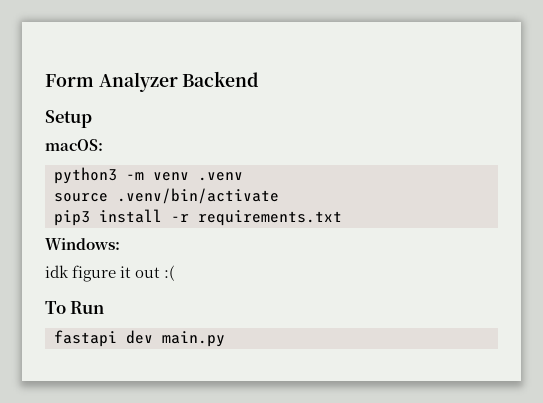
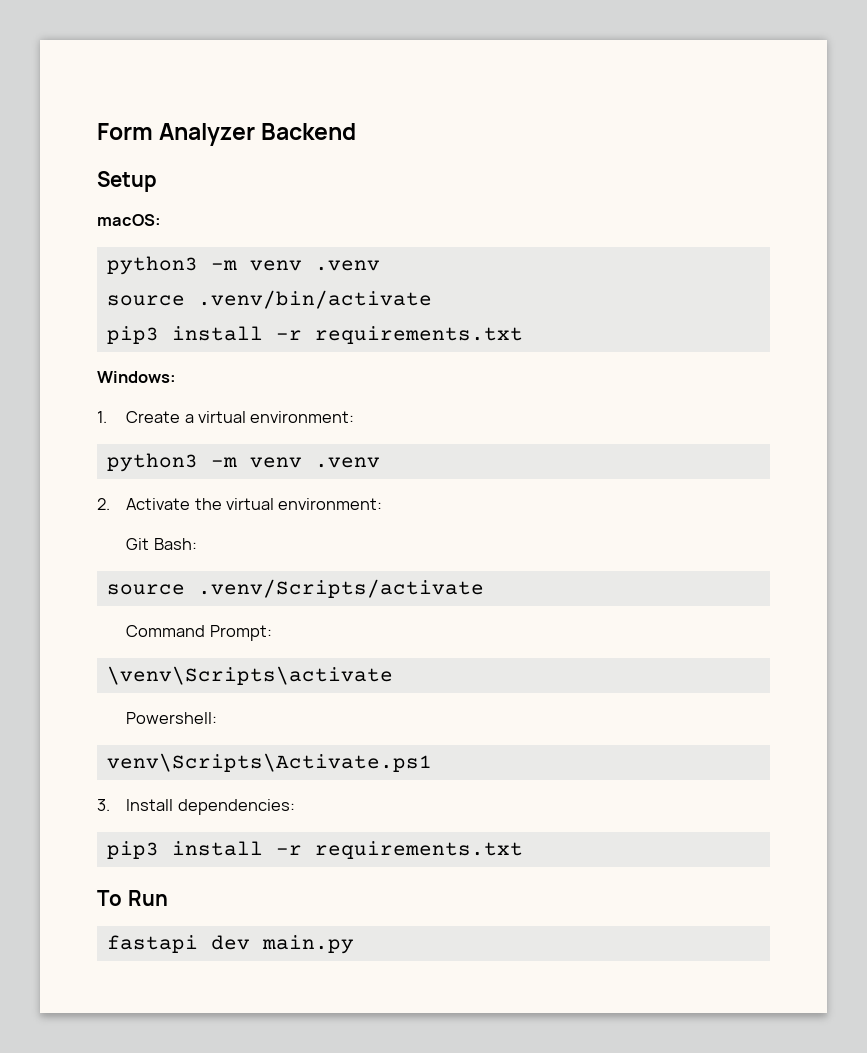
- idk figure it out :(
+ 1. Create a virtual environment:
+ python3 -m venv .venv
+ 2. Activate the virtual environment:
+ Git Bash:
+ source .venv/Scripts/activate
+ Command Prompt:
+ \venv\Scripts\activate
+ Powershell:
+ venv\Scripts\Activate.ps1
+ 3. Install dependencies:
+ pip3 install -r requirements.txt

